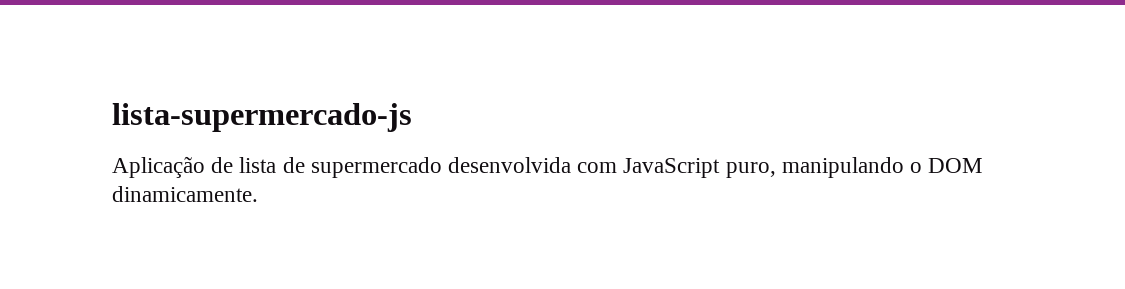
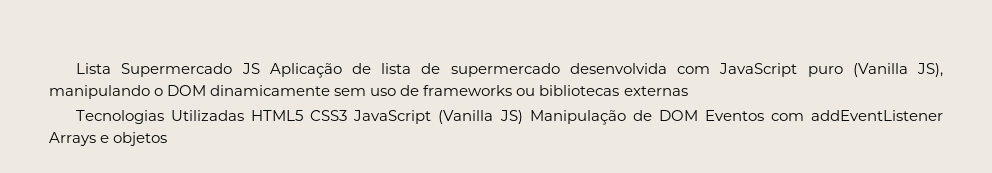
- lista-supermercado-js
- Aplicação de lista de supermercado desenvolvida com JavaScript puro, manipulando o DOM dinamicamente.
+ Lista Supermercado JS Aplicação de lista de supermercado desenvolvida com JavaScript puro (Vanilla JS), manipulando o DOM dinamicamente sem uso de frameworks ou bibliotecas externas
+ Tecnologias Utilizadas HTML5 CSS3 JavaScript (Vanilla JS) Manipulação de DOM Eventos com addEventListener Arrays e objetos

